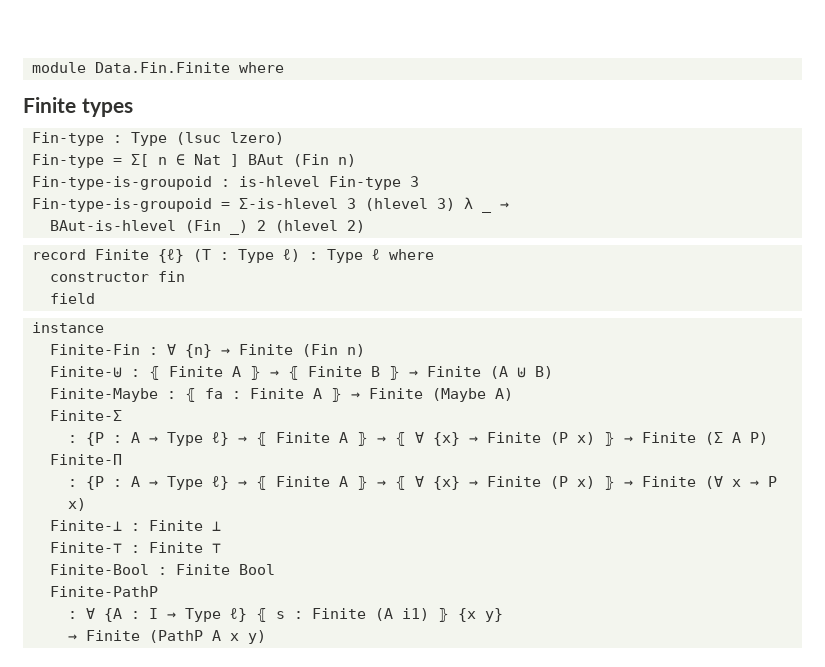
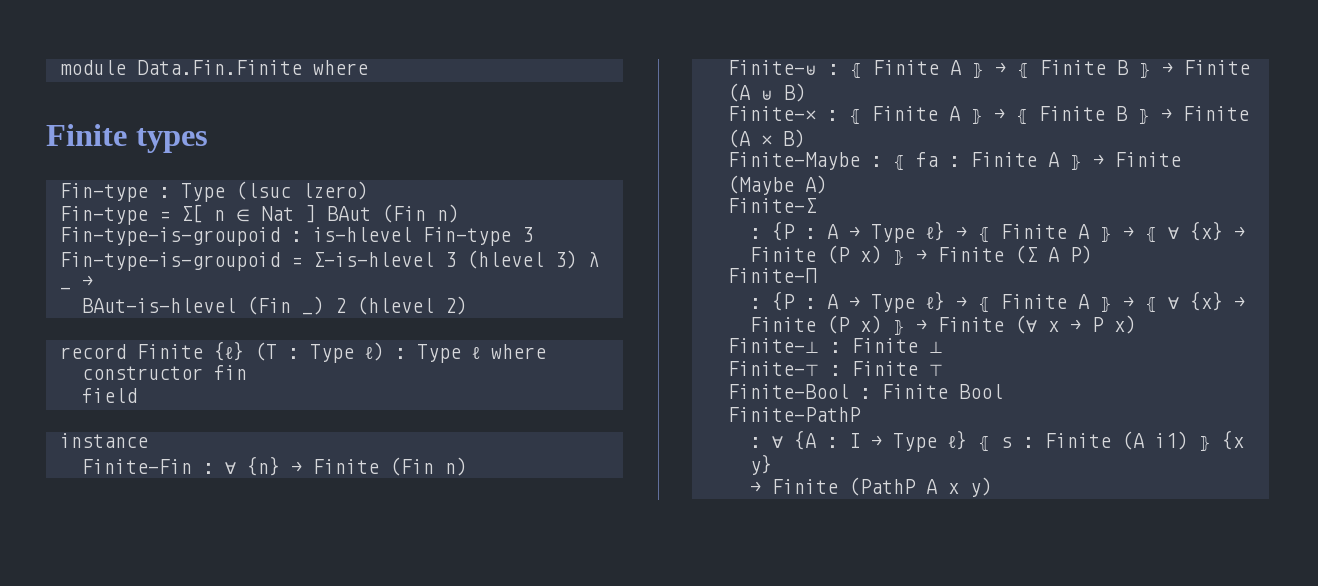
+ Finite-× : ⦃ Finite A ⦄ → ⦃ Finite B ⦄ → Finite (A × B)

